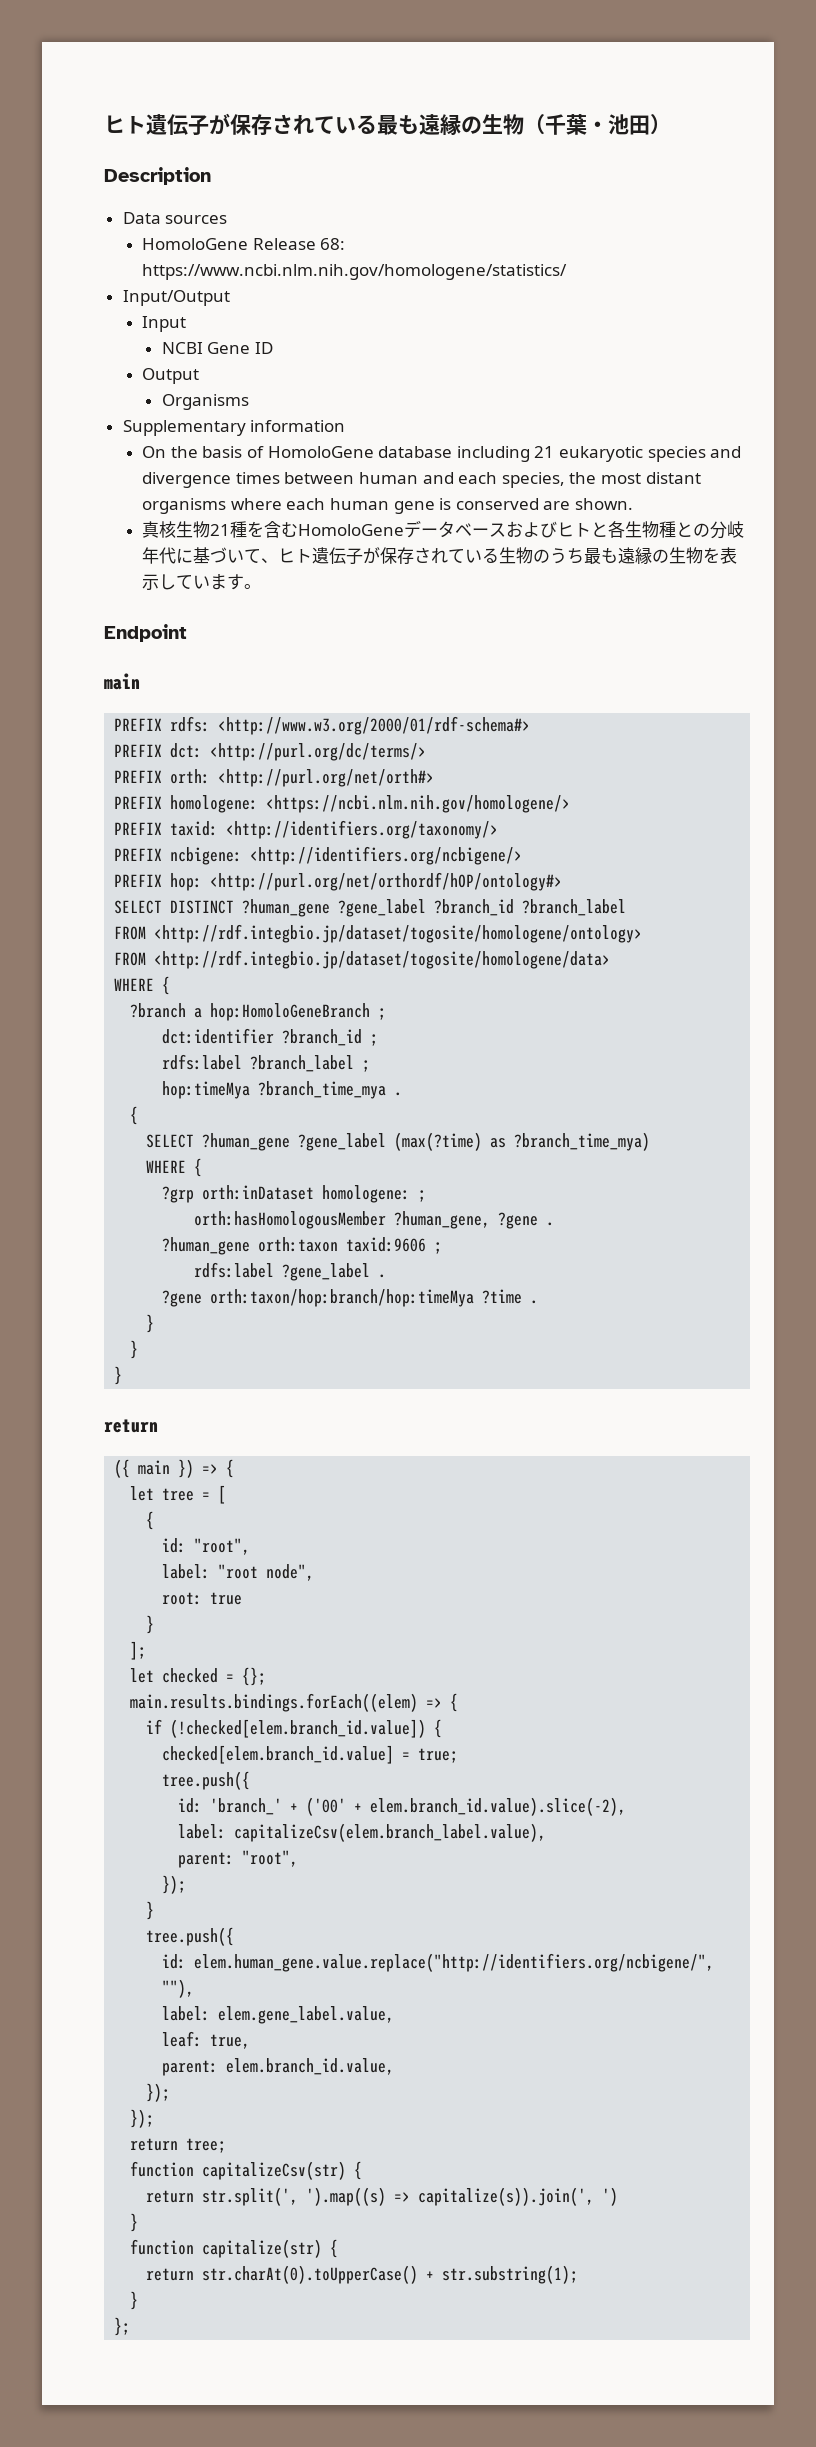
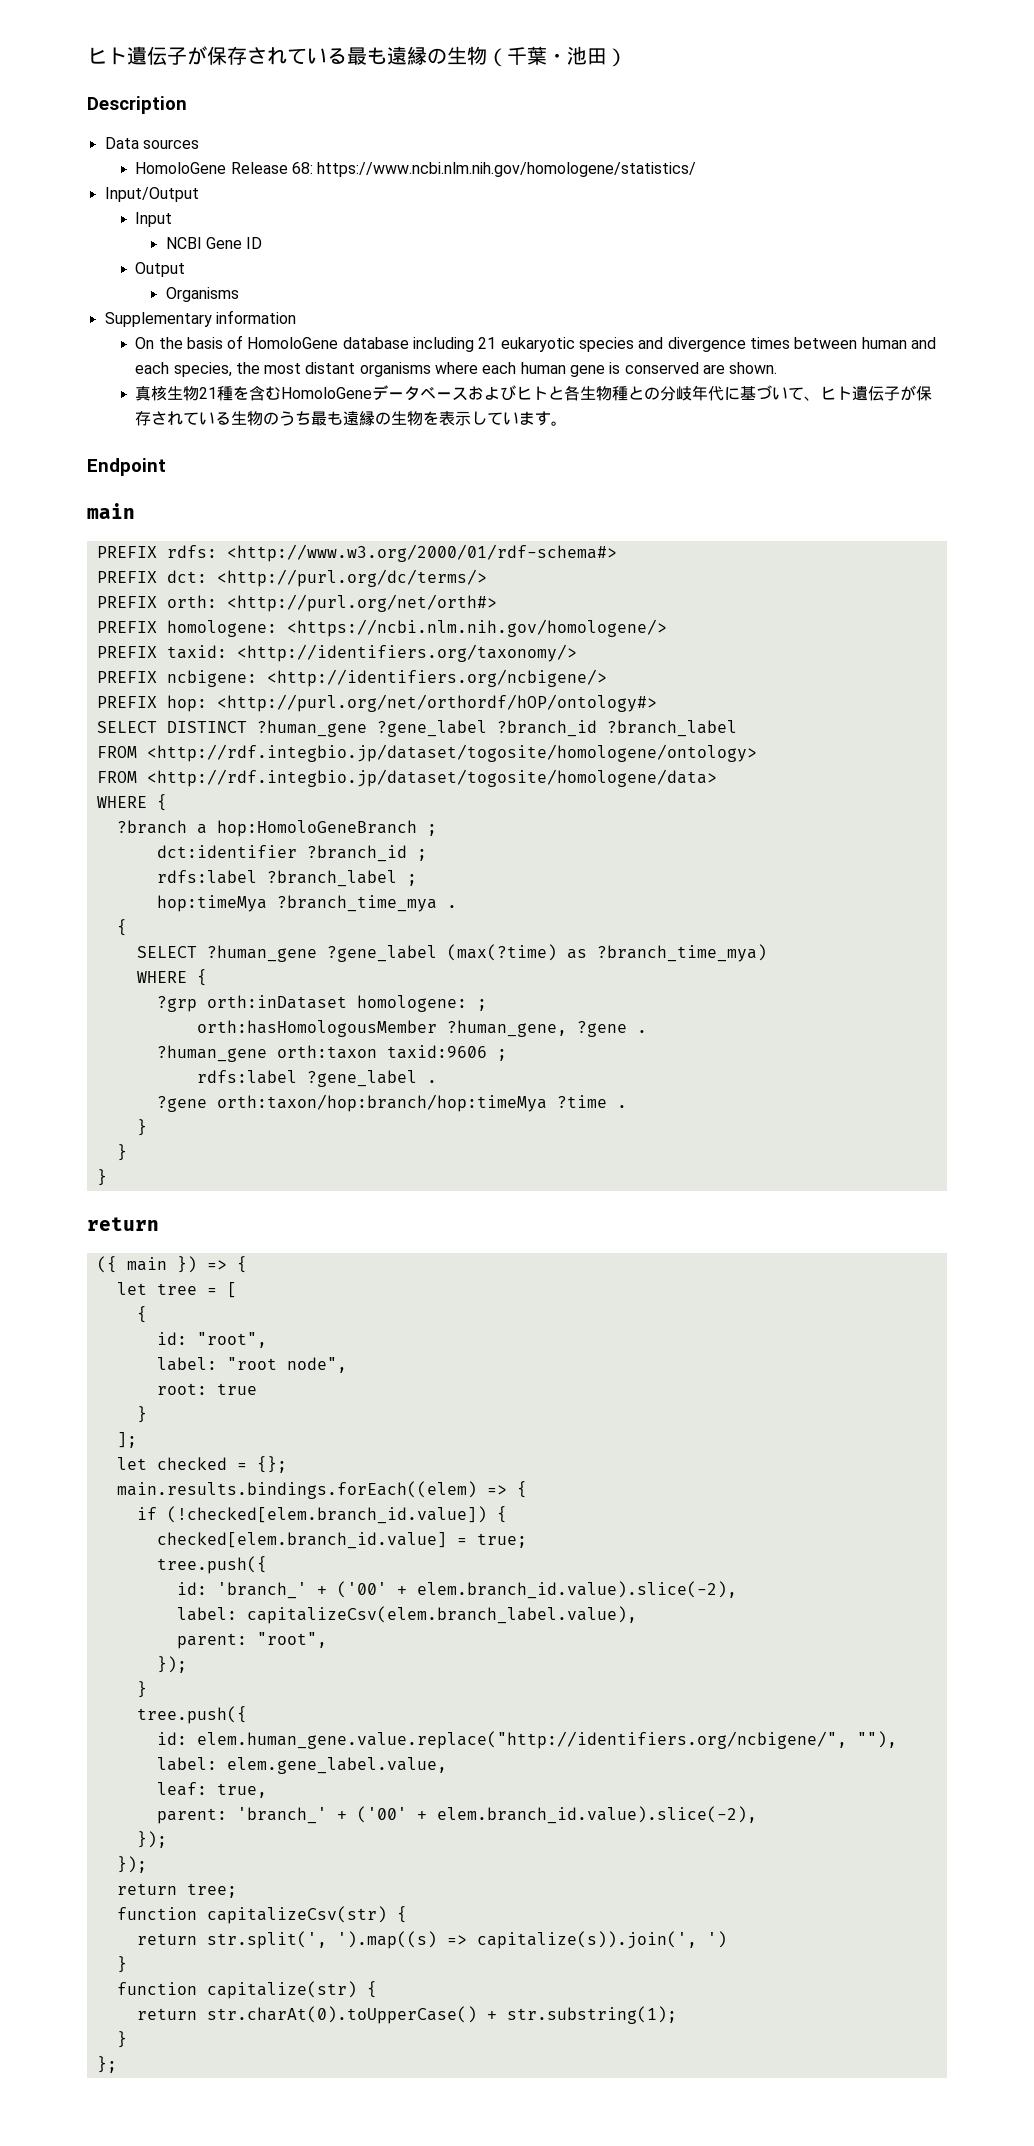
- parent: elem.branch_id.value,
+ parent: 'branch_' + ('00' + elem.branch_id.value).slice(-2),

